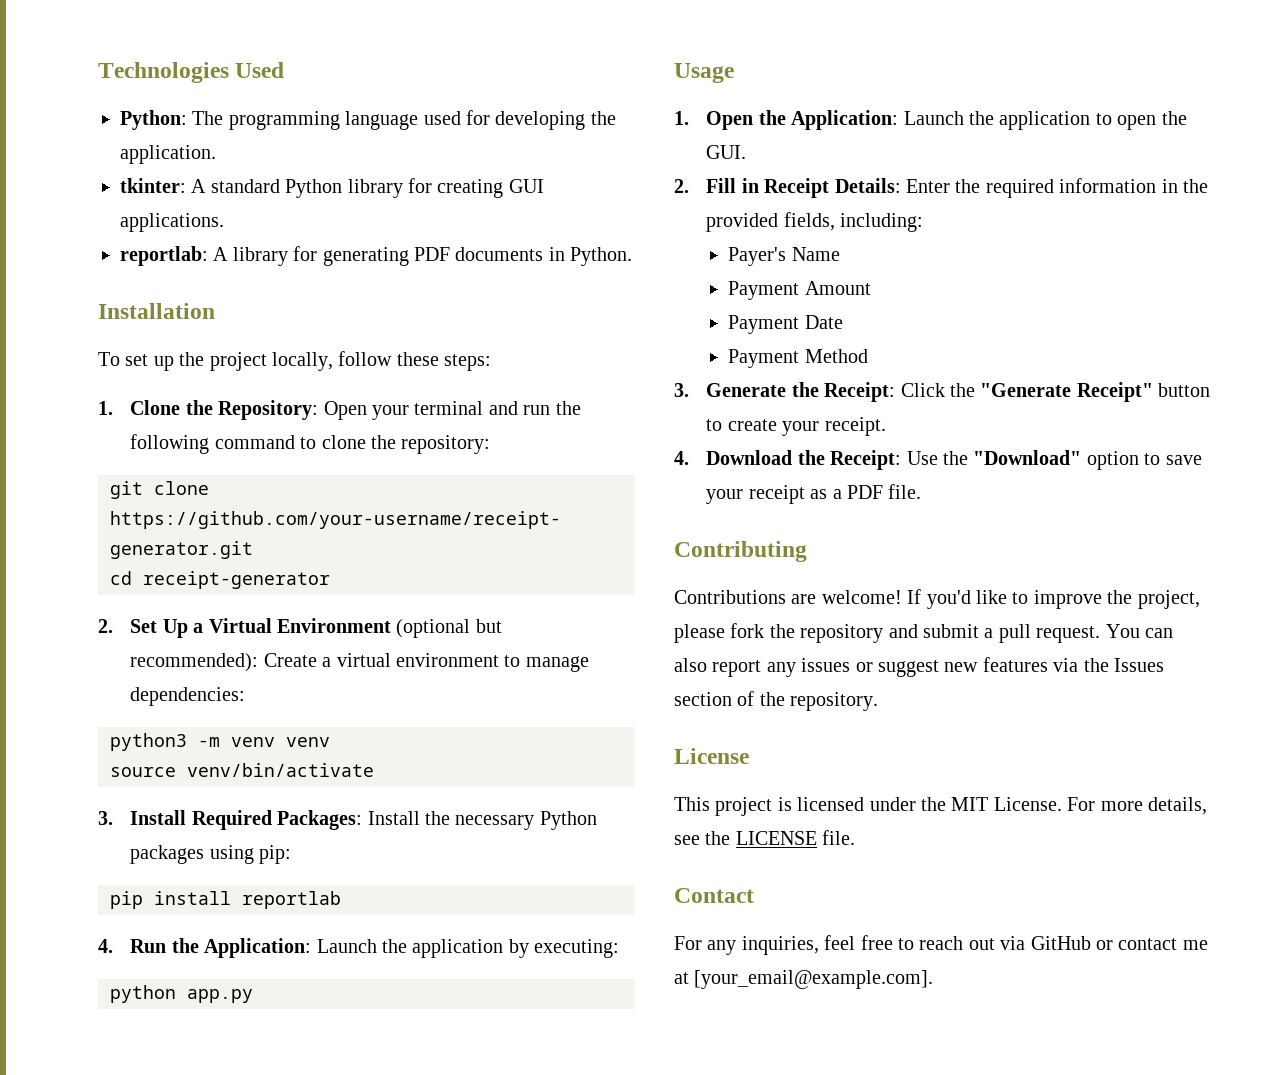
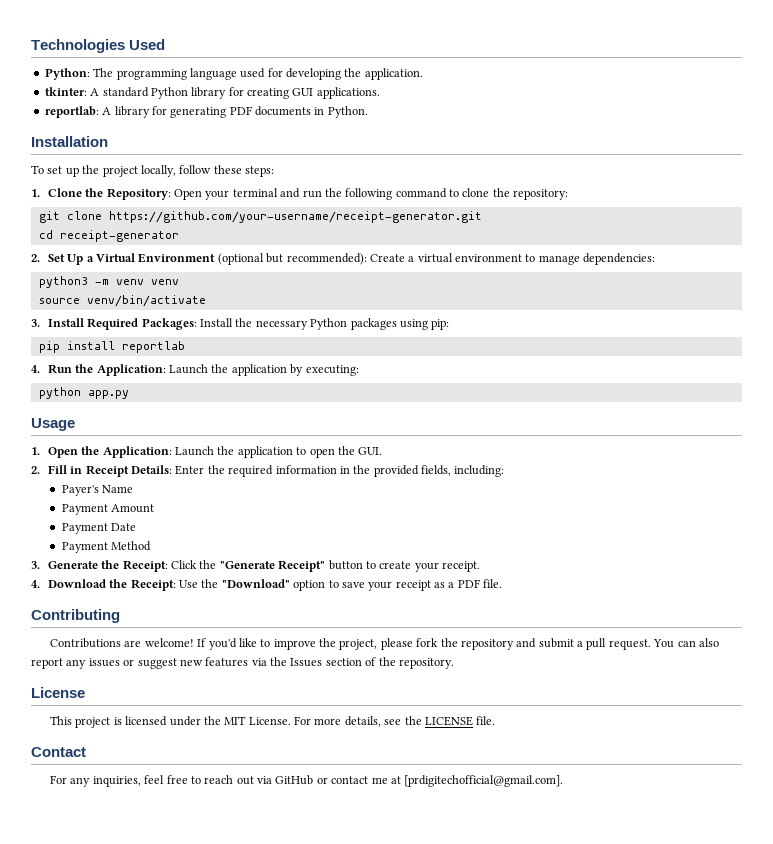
- For any inquiries, feel free to reach out via GitHub or contact me at [your_email@example.com].
+ For any inquiries, feel free to reach out via GitHub or contact me at [prdigitechofficial@gmail.com].

